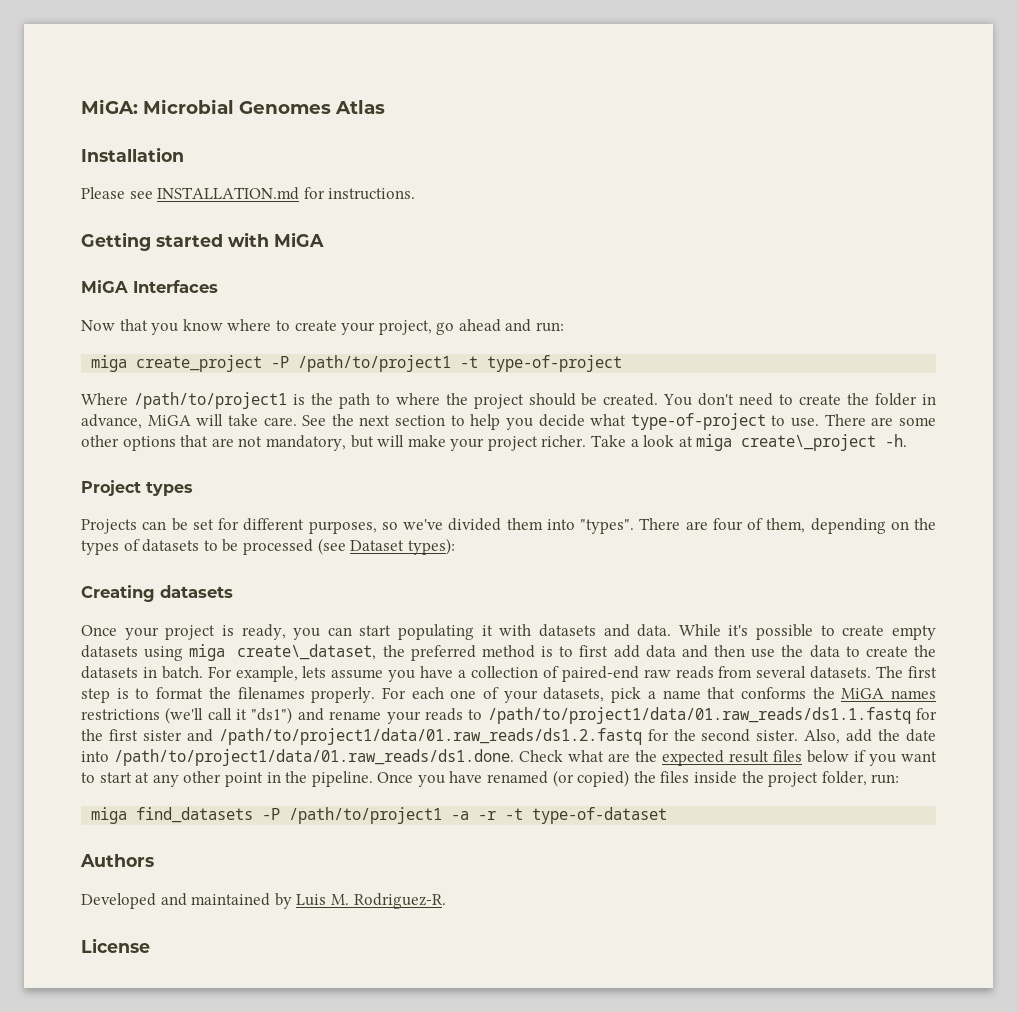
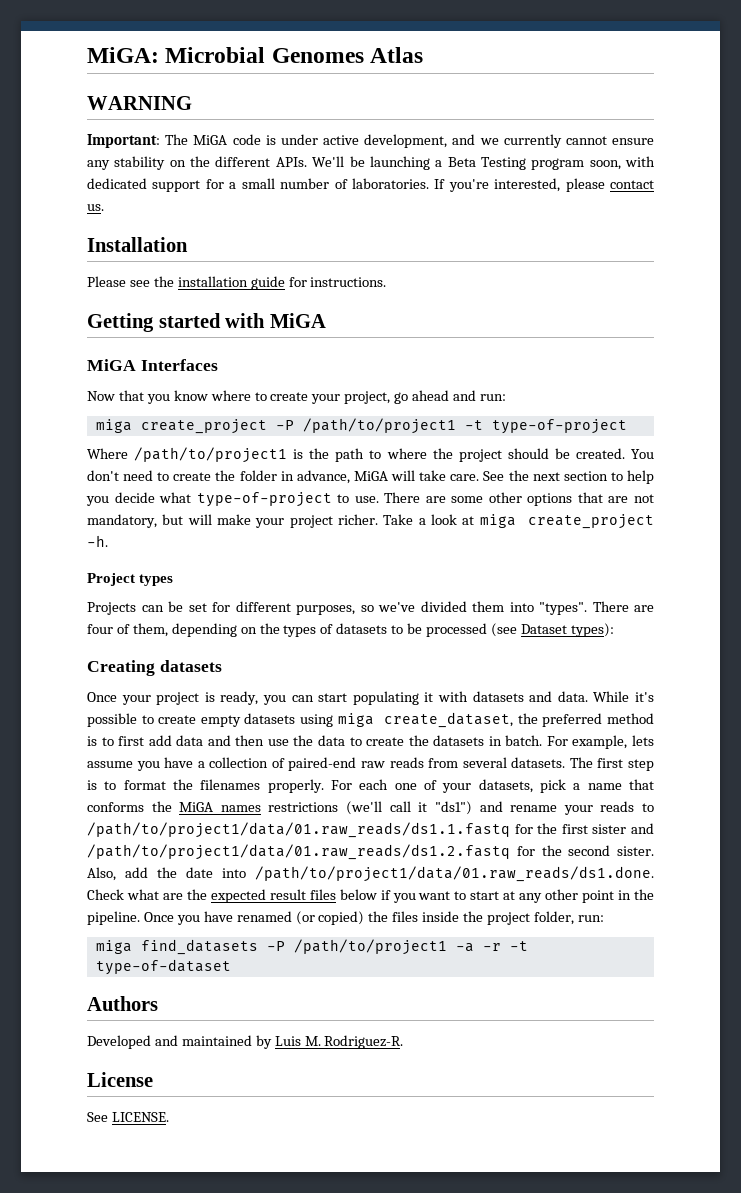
+ WARNING
+ Important: The MiGA code is under active development, and we currently cannot ensure any stability on the different APIs. We'll be launching a Beta Testing program soon, with dedicated support for a small number of laboratories. If you're interested, please contact us.
- Please see INSTALLATION.md for instructions.
+ Please see the installation guide for instructions.
- Take a look at miga create\_project -h.
+ Take a look at miga create_project -h.
- While it's possible to create empty datasets using miga create\_dataset, the preferred method is to first add data and then use the data to create the datasets in batch.
+ While it's possible to create empty datasets using miga create_dataset, the preferred method is to first add data and then use the data to create the datasets in batch.
+ See LICENSE.

